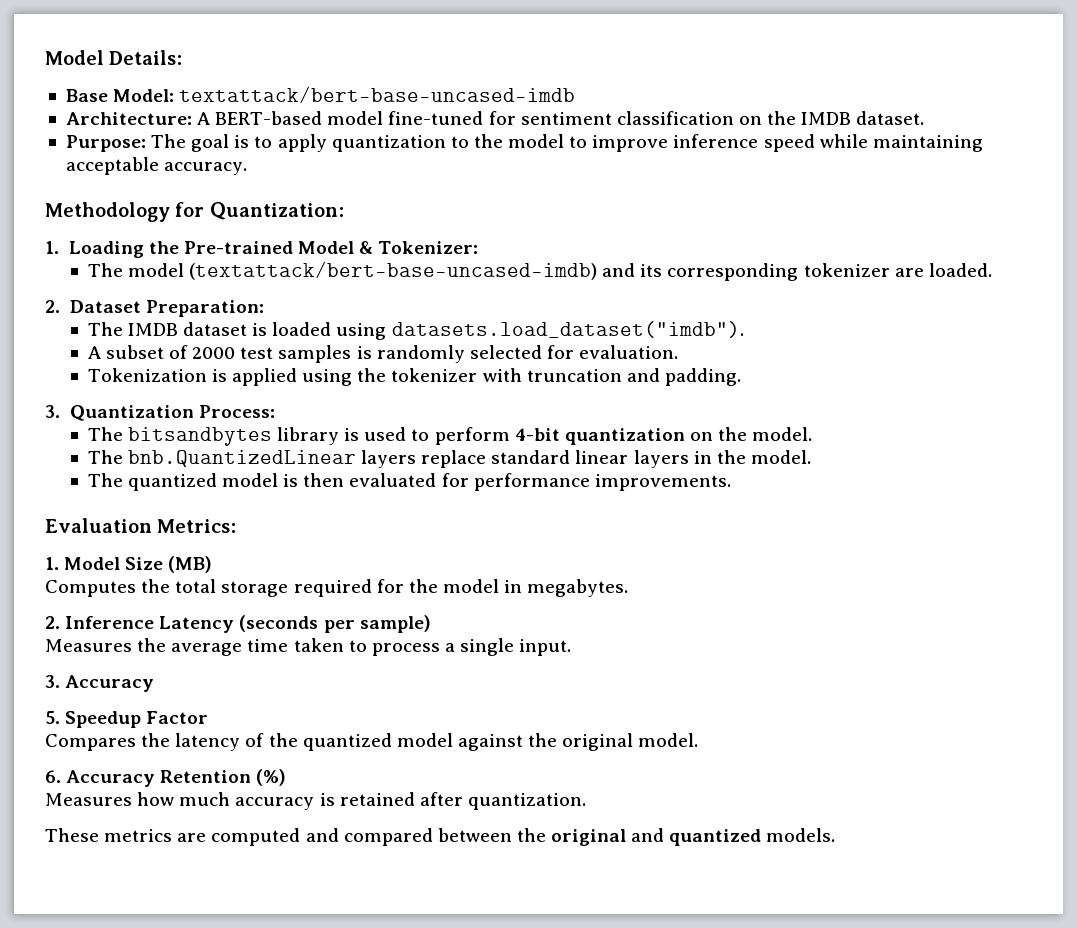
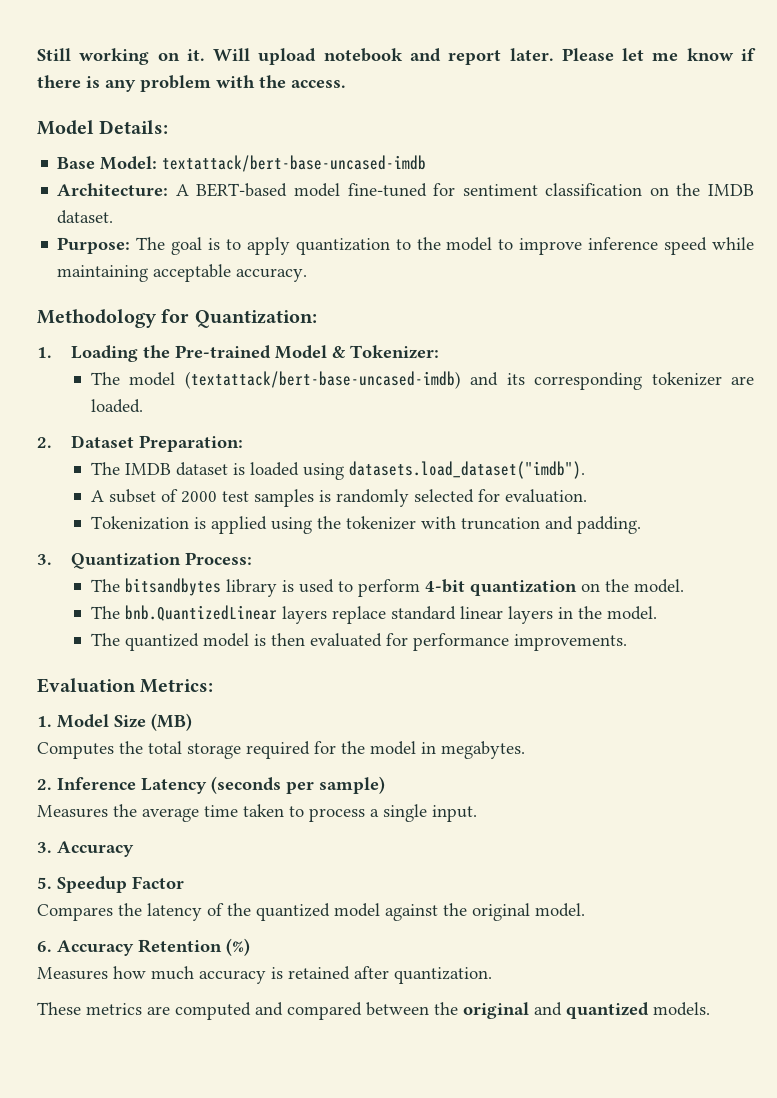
+ Still working on it. Will upload notebook and report later. Please let me know if there is any problem with the access.

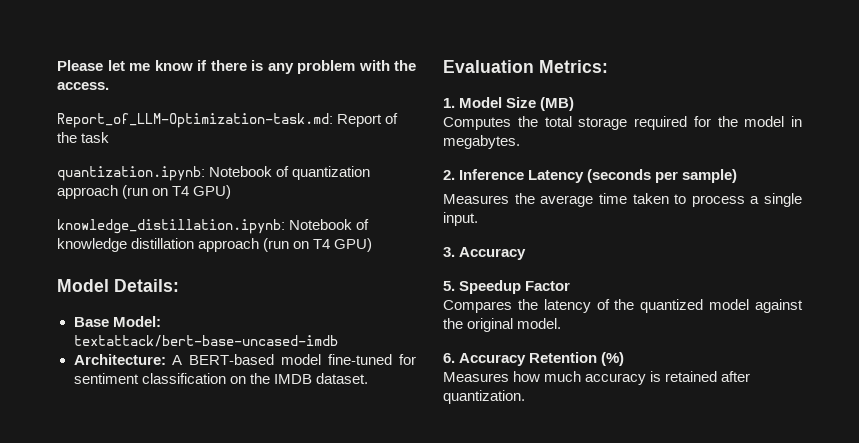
- Still working on it. Will upload notebook and report later.
+ Report_of_LLM-Optimization-task.md: Report of the task
+ quantization.ipynb: Notebook of quantization approach (run on T4 GPU)
+ knowledge_distillation.ipynb: Notebook of knowledge distillation approach (run on T4 GPU)
- Purpose: The goal is to apply quantization to the model to improve inference speed while maintaining acceptable accuracy.
- Methodology for Quantization:
- 1. Loading the Pre-trained Model & Tokenizer:
- The model (textattack/bert-base-uncased-imdb) and its corresponding tokenizer are loaded.
- 2. Dataset Preparation:
- The IMDB dataset is loaded using datasets.load_dataset("imdb").
- A subset of 2000 test samples is randomly selected for evaluation.
- Tokenization is applied using the tokenizer with truncation and padding.
- 3. Quantization Process:
- The bitsandbytes library is used to perform 4-bit quantization on the model.
- The bnb.QuantizedLinear layers replace standard linear layers in the model.
- The quantized model is then evaluated for performance improvements.
- These metrics are computed and compared between the original and quantized models.

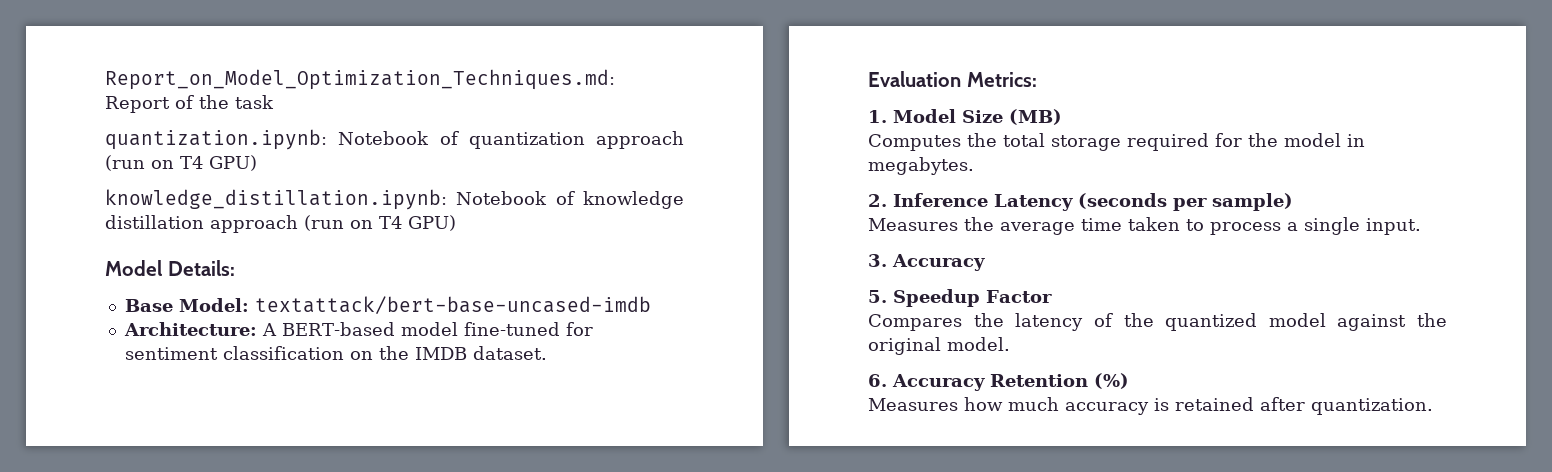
- Please let me know if there is any problem with the access.
- Report_of_LLM-Optimization-task.md: Report of the task
+ Report_on_Model_Optimization_Techniques.md: Report of the task

